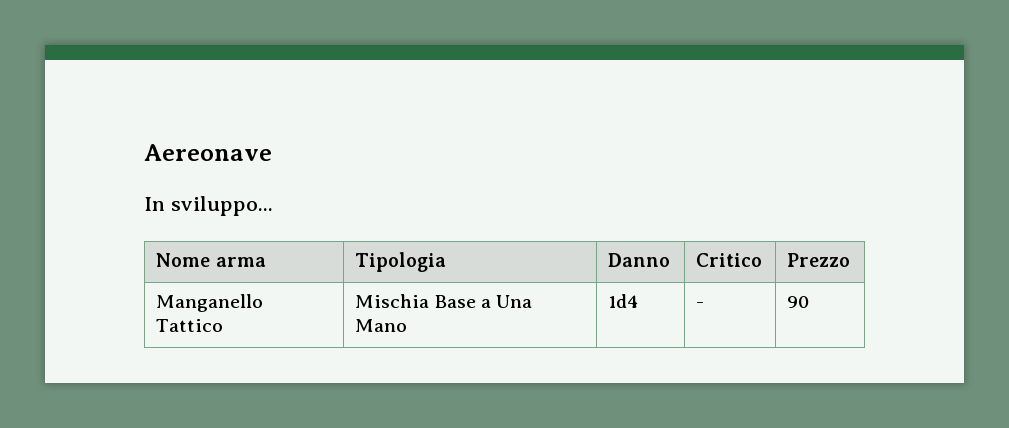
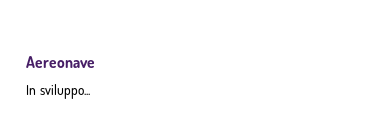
- Nome arma | Tipologia | Danno | Critico | Prezzo
- Manganello Tattico | Mischia Base a Una Mano | 1d4 | - | 90

